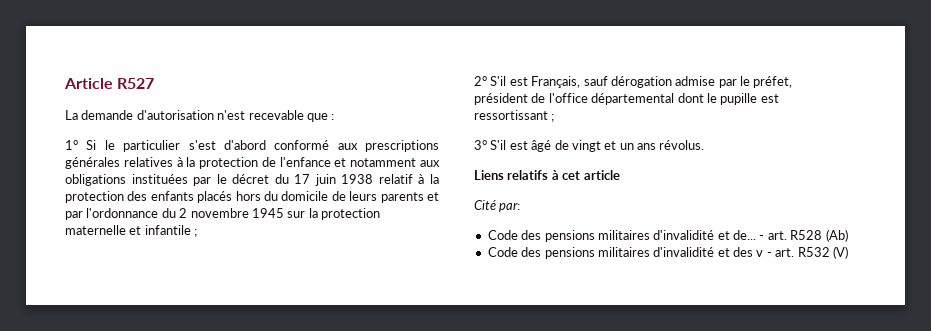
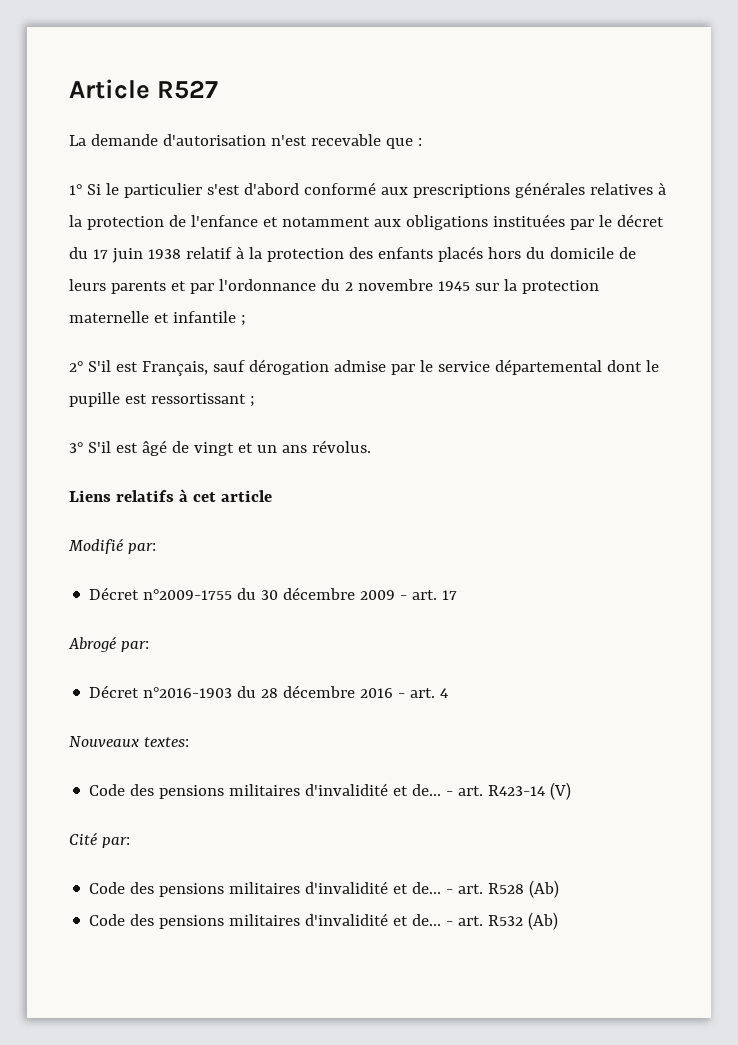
- 2° S'il est Français, sauf dérogation admise par le préfet, président de l'office départemental dont le pupille est ressortissant ;
+ 2° S'il est Français, sauf dérogation admise par le service départemental dont le pupille est ressortissant ;
+ Modifié par:
+ Décret n°2009-1755 du 30 décembre 2009 - art. 17
+ Abrogé par:
+ Décret n°2016-1903 du 28 décembre 2016 - art. 4
+ Nouveaux textes:
+ Code des pensions militaires d'invalidité et de... - art. R423-14 (V)
- Code des pensions militaires d'invalidité et des v - art. R532 (V)
+ Code des pensions militaires d'invalidité et de... - art. R532 (Ab)

